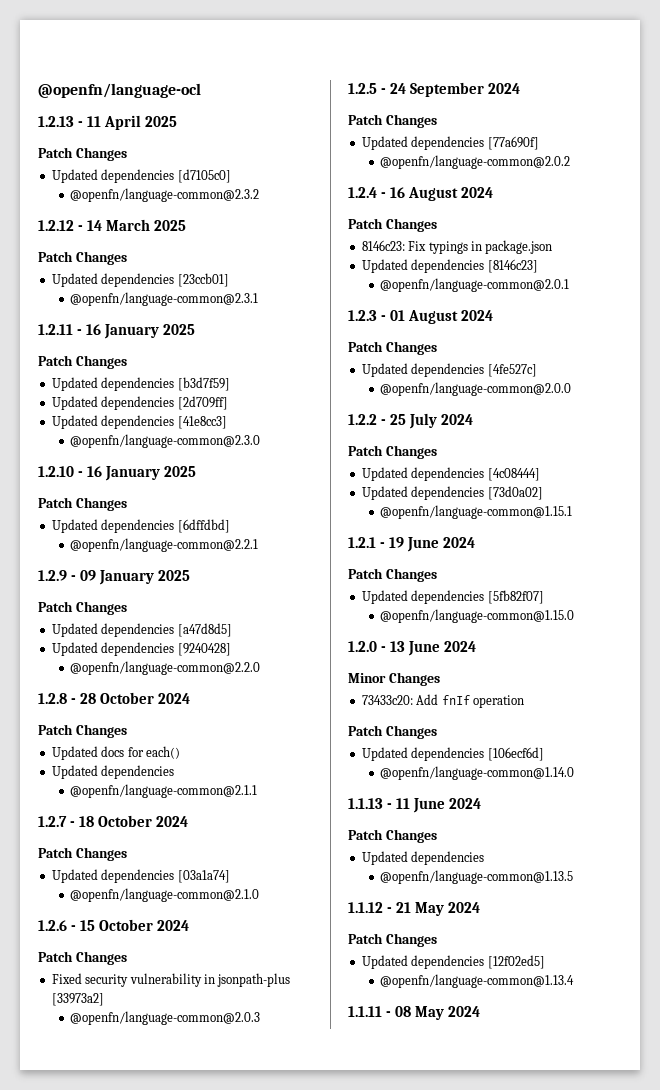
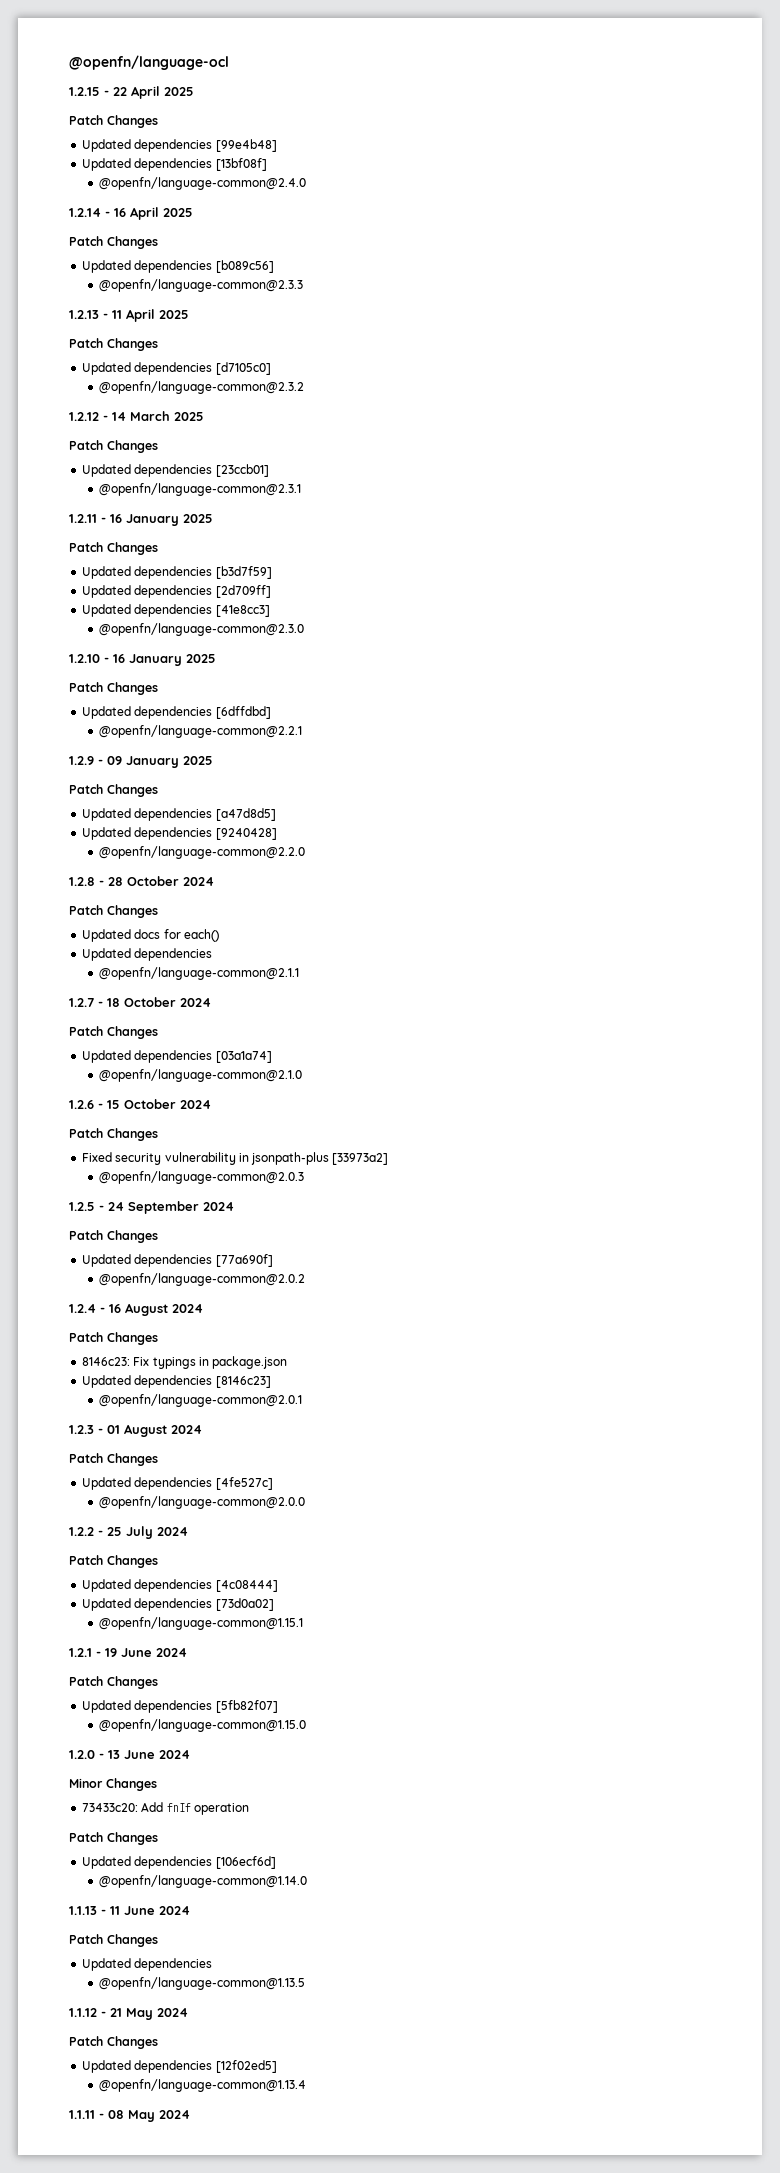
+ 1.2.15 - 22 April 2025
+ Patch Changes
+ Updated dependencies [99e4b48]
+ Updated dependencies [13bf08f]
+ @openfn/language-common@2.4.0
+ 1.2.14 - 16 April 2025
+ Patch Changes
+ Updated dependencies [b089c56]
+ @openfn/language-common@2.3.3

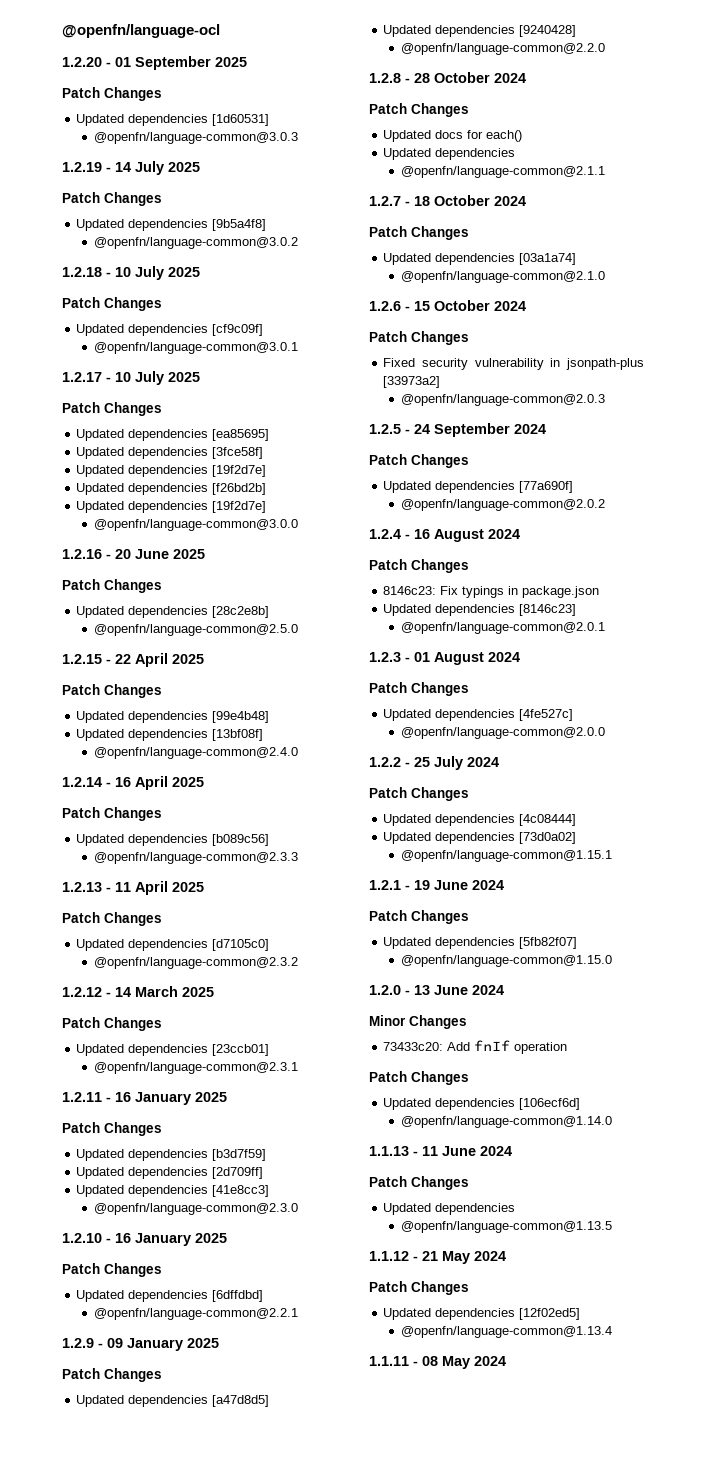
+ 1.2.20 - 01 September 2025
+ Patch Changes
+ Updated dependencies [1d60531]
+ @openfn/language-common@3.0.3
+ 1.2.19 - 14 July 2025
+ Patch Changes
+ Updated dependencies [9b5a4f8]
+ @openfn/language-common@3.0.2
+ 1.2.18 - 10 July 2025
+ Patch Changes
+ Updated dependencies [cf9c09f]
+ @openfn/language-common@3.0.1
+ 1.2.17 - 10 July 2025
+ Patch Changes
+ Updated dependencies [ea85695]
+ Updated dependencies [3fce58f]
+ Updated dependencies [19f2d7e]
+ Updated dependencies [f26bd2b]
+ Updated dependencies [19f2d7e]
+ @openfn/language-common@3.0.0
+ 1.2.16 - 20 June 2025
+ Patch Changes
+ Updated dependencies [28c2e8b]
+ @openfn/language-common@2.5.0

